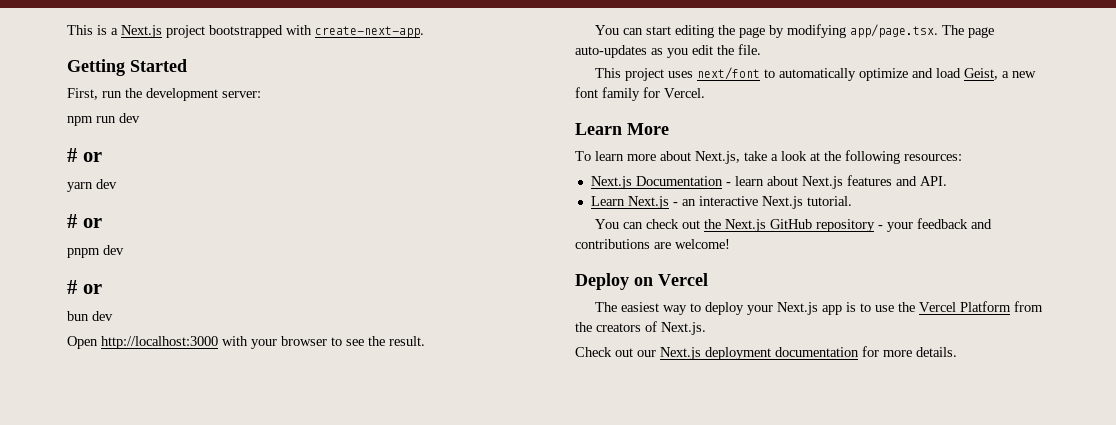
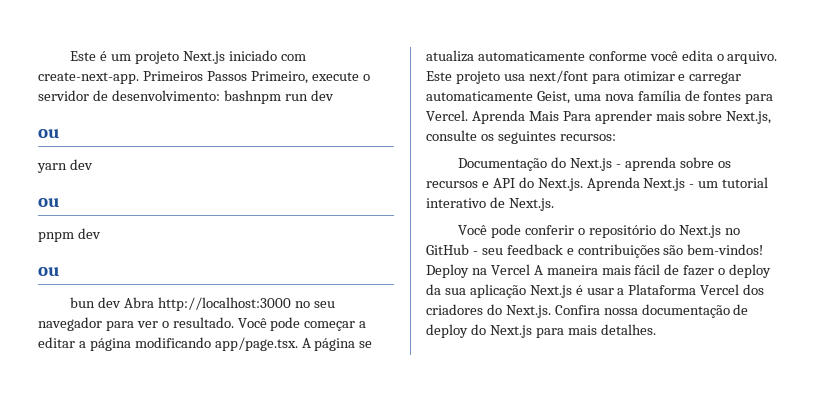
- This is a Next.js project bootstrapped with create-next-app.
- Getting Started
- First, run the development server:
- npm run dev
- # or
+ Este é um projeto Next.js iniciado com create-next-app. Primeiros Passos Primeiro, execute o servidor de desenvolvimento: bashnpm run dev
+ ou
  yarn dev
- # or
+ ou
  pnpm dev
- # or
+ ou
- bun dev
- Open http://localhost:3000 with your browser to see the result.
- You can start editing the page by modifying app/page.tsx. The page auto-updates as you edit the file.
- This project uses next/font to automatically optimize and load Geist, a new font family for Vercel.
- Learn More
- To learn more about Next.js, take a look at the following resources:
- Next.js Documentation - learn about Next.js features and API.
- Learn Next.js - an interactive Next.js tutorial.
- You can check out the Next.js GitHub repository - your feedback and contributions are welcome!
- Deploy on Vercel
- The easiest way to deploy your Next.js app is to use the Vercel Platform from the creators of Next.js.
- Check out our Next.js deployment documentation for more details.
+ bun dev Abra http://localhost:3000 no seu navegador para ver o resultado. Você pode começar a editar a página modificando app/page.tsx. A página se atualiza automaticamente conforme você edita o arquivo. Este projeto usa next/font para otimizar e carregar automaticamente Geist, uma nova família de fontes para Vercel. Aprenda Mais Para aprender mais sobre Next.js, consulte os seguintes recursos:
+ Documentação do Next.js - aprenda sobre os recursos e API do Next.js. Aprenda Next.js - um tutorial interativo de Next.js.
+ Você pode conferir o repositório do Next.js no GitHub - seu feedback e contribuições são bem-vindos! Deploy na Vercel A maneira mais fácil de fazer o deploy da sua aplicação Next.js é usar a Plataforma Vercel dos criadores do Next.js. Confira nossa documentação de deploy do Next.js para mais detalhes.

